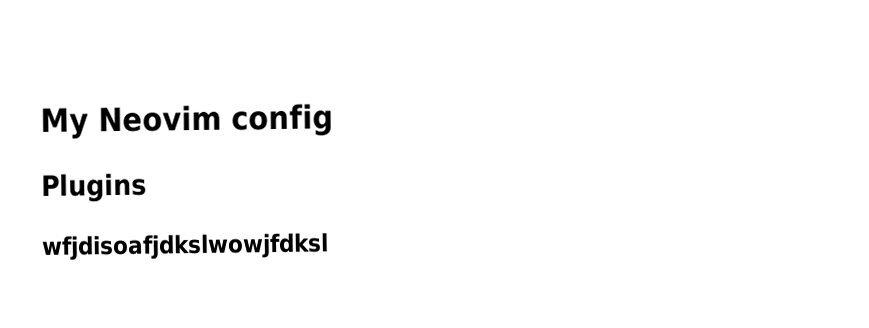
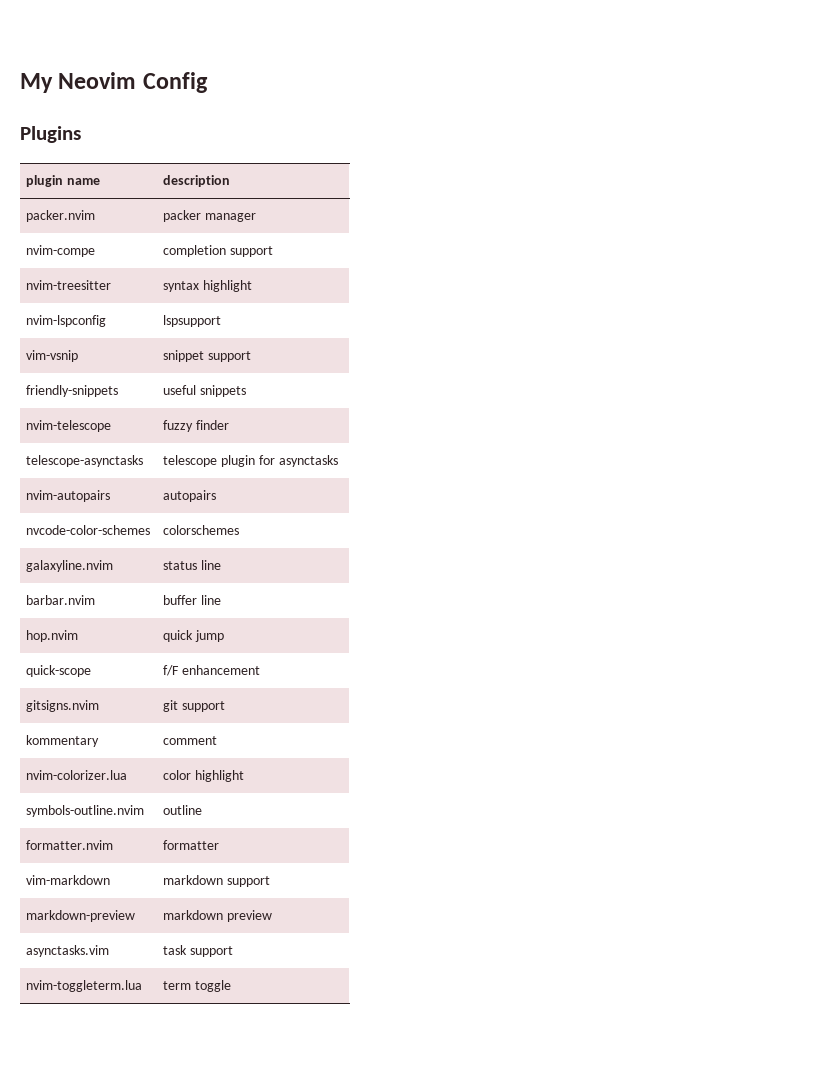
- My Neovim config
+ My Neovim Config
- wfjdisoafjdkslwowjfdksl
+ plugin name | description
+ packer.nvim | packer manager
+ nvim-compe | completion support
+ nvim-treesitter | syntax highlight
+ nvim-lspconfig | lspsupport
+ vim-vsnip | snippet support
+ friendly-snippets | useful snippets
+ nvim-telescope | fuzzy finder
+ telescope-asynctasks | telescope plugin for asynctasks
+ nvim-autopairs | autopairs
+ nvcode-color-schemes | colorschemes
+ galaxyline.nvim | status line
+ barbar.nvim | buffer line
+ hop.nvim | quick jump
+ quick-scope | f/F enhancement
+ gitsigns.nvim | git support
+ kommentary | comment
+ nvim-colorizer.lua | color highlight
+ symbols-outline.nvim | outline
+ formatter.nvim | formatter
+ vim-markdown | markdown support
+ markdown-preview | markdown preview
+ asynctasks.vim | task support
+ nvim-toggleterm.lua | term toggle

